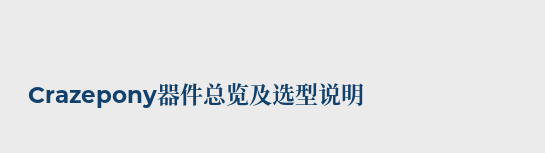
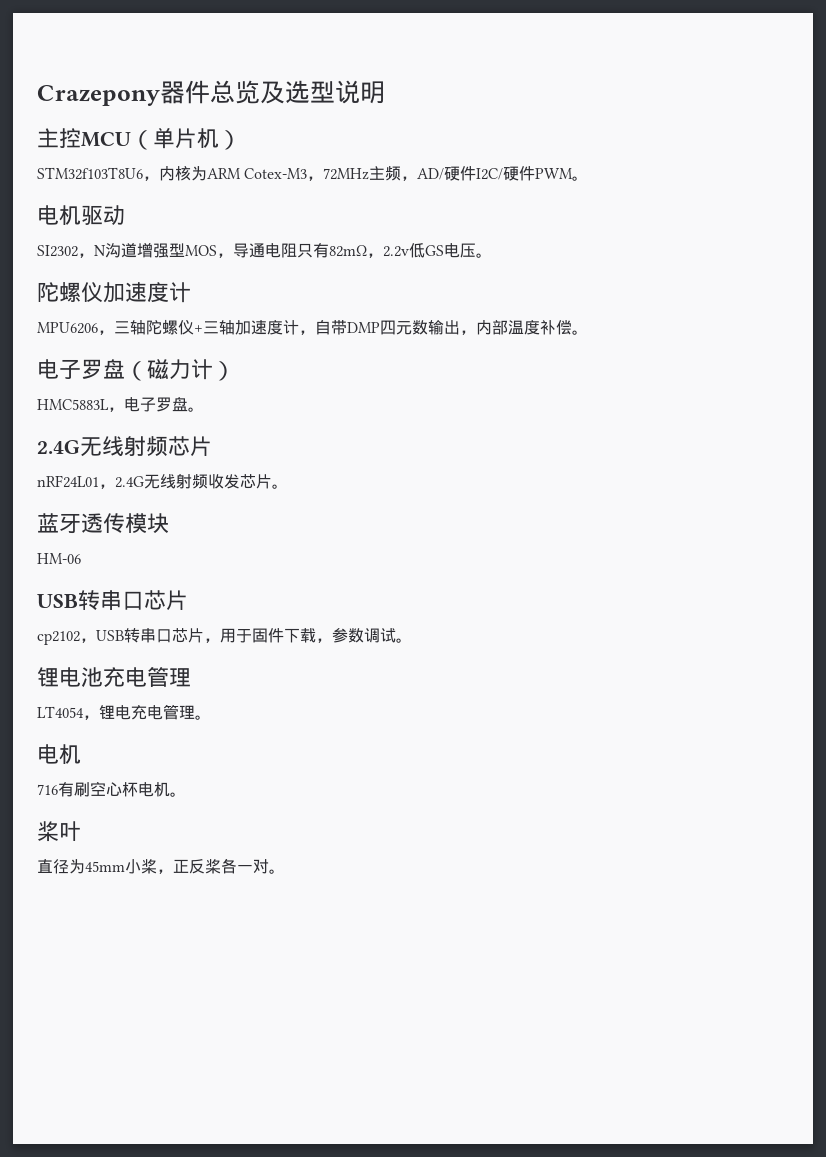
+ 主控MCU（单片机）
+ STM32f103T8U6，内核为ARM Cotex-M3，72MHz主频，AD/硬件I2C/硬件PWM。
+ 电机驱动
+ SI2302，N沟道增强型MOS，导通电阻只有82mΩ，2.2v低GS电压。
+ 陀螺仪加速度计
+ MPU6206，三轴陀螺仪+三轴加速度计，自带DMP四元数输出，内部温度补偿。
+ 电子罗盘（磁力计）
+ HMC5883L，电子罗盘。
+ 2.4G无线射频芯片
+ nRF24L01，2.4G无线射频收发芯片。
+ 蓝牙透传模块
+ HM-06
+ USB转串口芯片
+ cp2102，USB转串口芯片，用于固件下载，参数调试。
+ 锂电池充电管理
+ LT4054，锂电充电管理。
+ 电机
+ 716有刷空心杯电机。
+ 桨叶
+ 直径为45mm小桨，正反桨各一对。

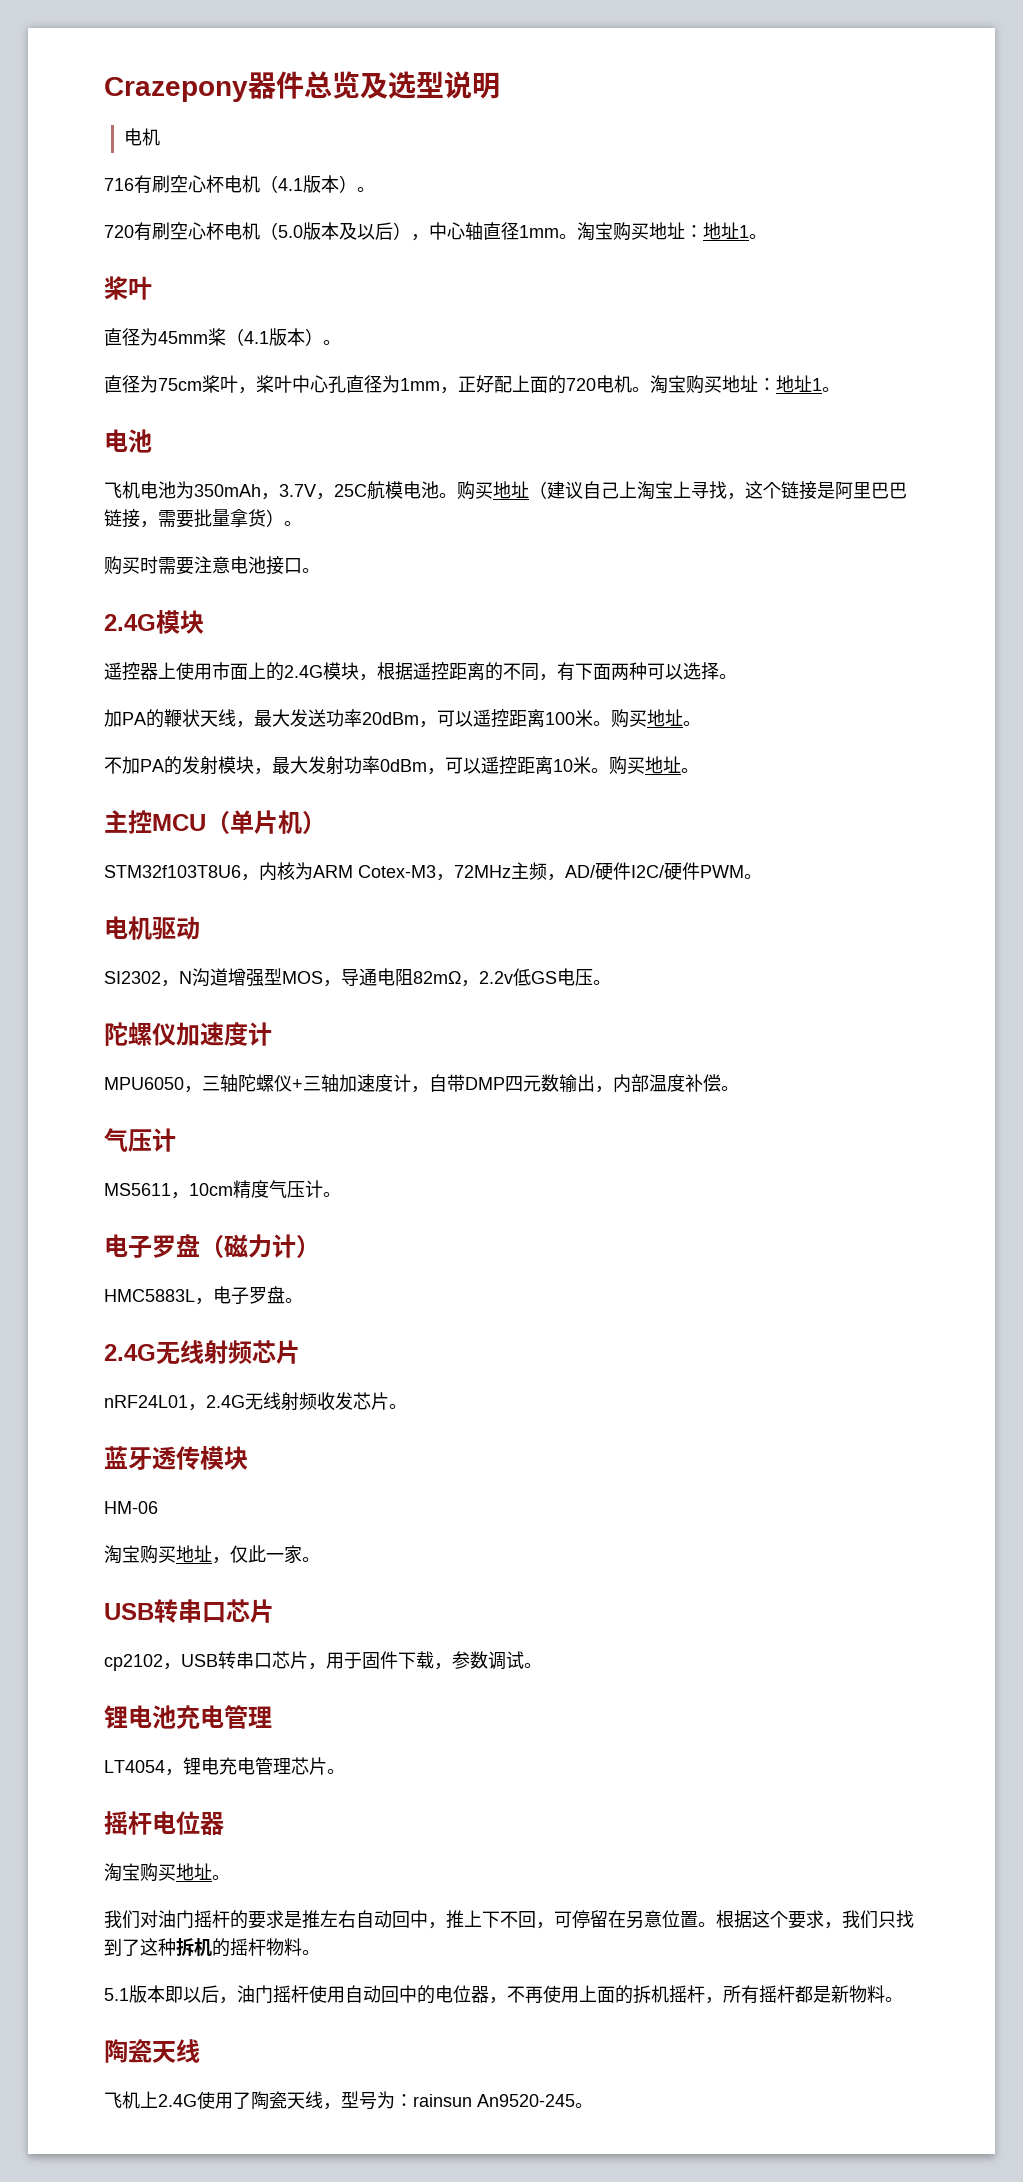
  Crazepony器件总览及选型说明
+ 电机
+ 716有刷空心杯电机（4.1版本）。
+ 720有刷空心杯电机（5.0版本及以后），中心轴直径1mm。淘宝购买地址：地址1。
+ 桨叶
+ 直径为45mm桨（4.1版本）。
+ 直径为75cm桨叶，桨叶中心孔直径为1mm，正好配上面的720电机。淘宝购买地址：地址1。
+ 电池
+ 飞机电池为350mAh，3.7V，25C航模电池。购买地址（建议自己上淘宝上寻找，这个链接是阿里巴巴链接，需要批量拿货）。
+ 购买时需要注意电池接口。
+ 2.4G模块
+ 遥控器上使用市面上的2.4G模块，根据遥控距离的不同，有下面两种可以选择。
+ 加PA的鞭状天线，最大发送功率20dBm，可以遥控距离100米。购买地址。
+ 不加PA的发射模块，最大发射功率0dBm，可以遥控距离10米。购买地址。
- SI2302，N沟道增强型MOS，导通电阻只有82mΩ，2.2v低GS电压。
+ SI2302，N沟道增强型MOS，导通电阻82mΩ，2.2v低GS电压。
- MPU6206，三轴陀螺仪+三轴加速度计，自带DMP四元数输出，内部温度补偿。
+ MPU6050，三轴陀螺仪+三轴加速度计，自带DMP四元数输出，内部温度补偿。
+ 气压计
+ MS5611，10cm精度气压计。
+ 淘宝购买地址，仅此一家。
- LT4054，锂电充电管理。
- 电机
- 716有刷空心杯电机。
- 桨叶
- 直径为45mm小桨，正反桨各一对。
+ LT4054，锂电充电管理芯片。
+ 摇杆电位器
+ 淘宝购买地址。
+ 我们对油门摇杆的要求是推左右自动回中，推上下不回，可停留在另意位置。根据这个要求，我们只找到了这种拆机的摇杆物料。
+ 5.1版本即以后，油门摇杆使用自动回中的电位器，不再使用上面的拆机摇杆，所有摇杆都是新物料。
+ 陶瓷天线
+ 飞机上2.4G使用了陶瓷天线，型号为：rainsun An9520-245。

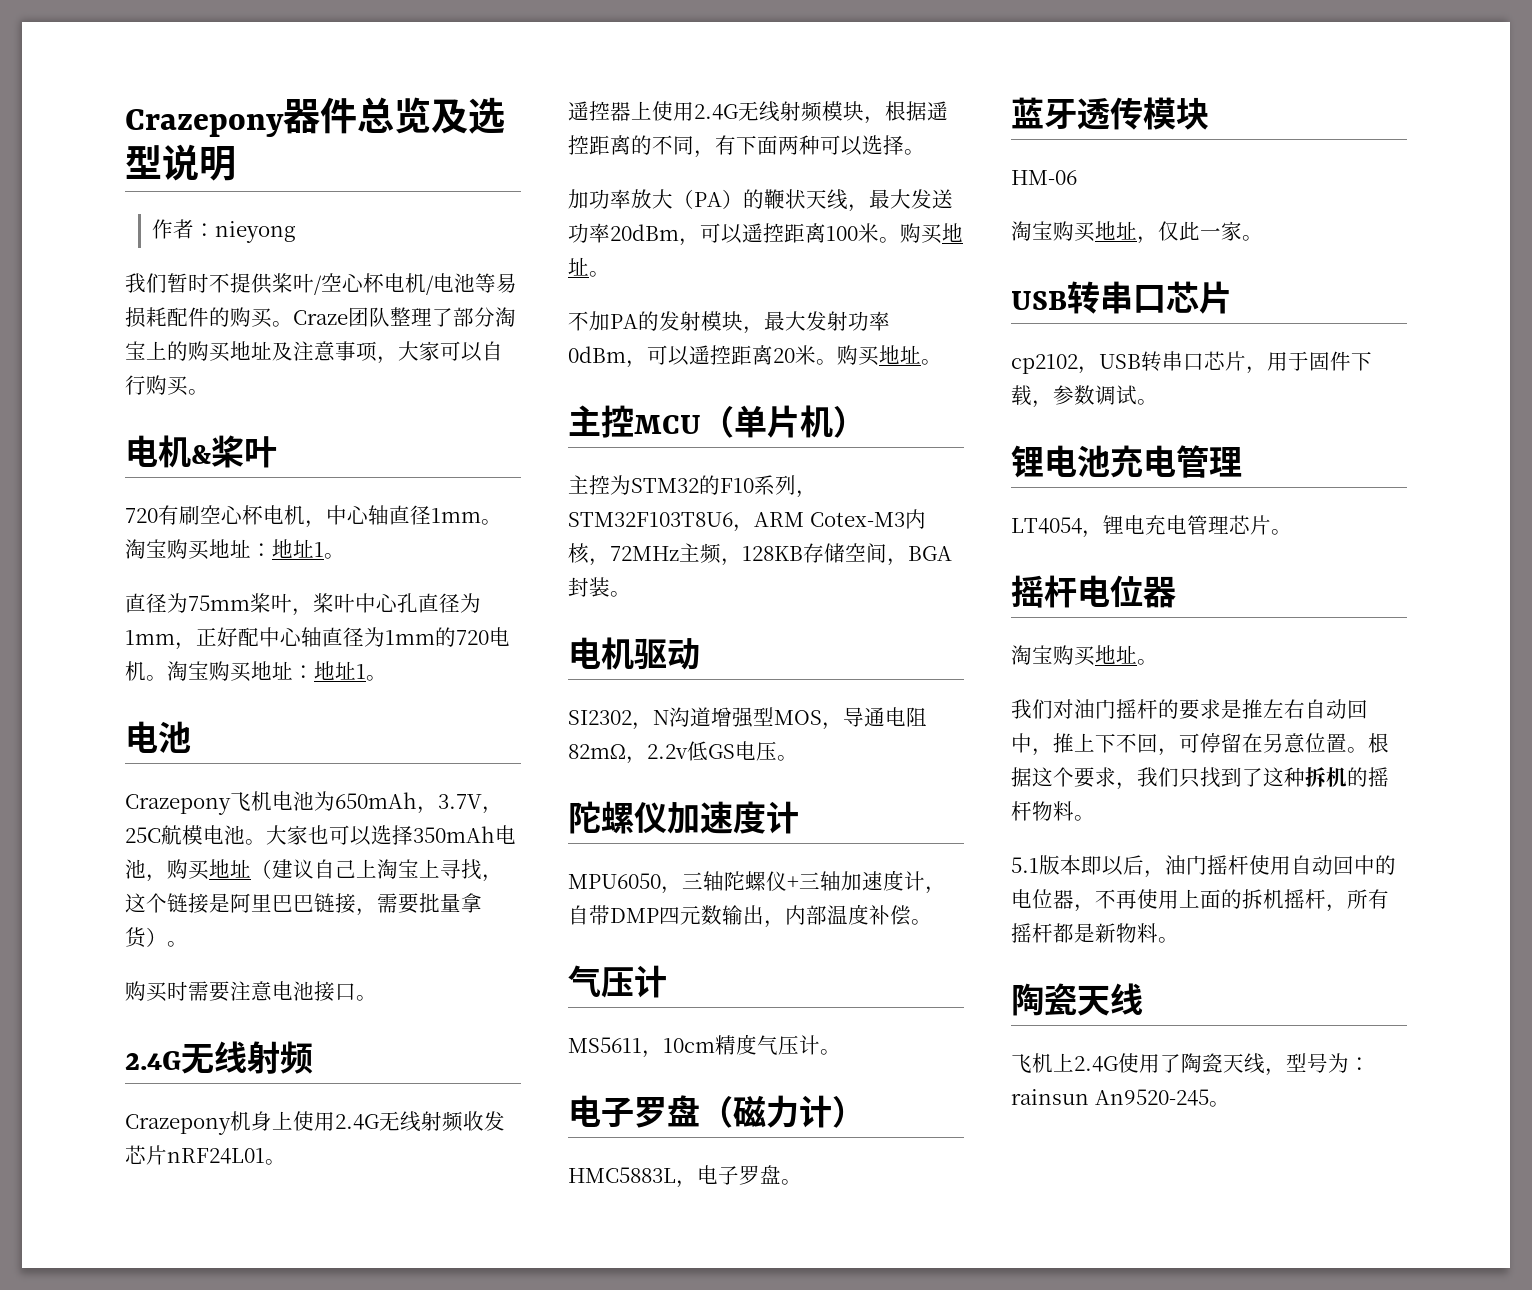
  Crazepony器件总览及选型说明
- 电机
- 716有刷空心杯电机（4.1版本）。
+ 作者：nieyong
+ 我们暂时不提供桨叶/空心杯电机/电池等易损耗配件的购买。Craze团队整理了部分淘宝上的购买地址及注意事项，大家可以自行购买。
+ 电机&桨叶
- 720有刷空心杯电机（5.0版本及以后），中心轴直径1mm。淘宝购买地址：地址1。
- 桨叶
- 直径为45mm桨（4.1版本）。
- 直径为75cm桨叶，桨叶中心孔直径为1mm，正好配上面的720电机。
+ 720有刷空心杯电机，中心轴直径1mm。淘宝购买地址：地址1。
+ 直径为75mm桨叶，桨叶中心孔直径为1mm，正好配中心轴直径为1mm的720电机。
- 飞机电池为350mAh，3.7V，25C航模电池。
+ Crazepony飞机电池为650mAh，3.7V，25C航模电池。
- 购买地址（建议自己上淘宝上寻找，这个链接是阿里巴巴链接，需要批量拿货）。
+ 大家也可以选择350mAh电池，购买地址（建议自己上淘宝上寻找，这个链接是阿里巴巴链接，需要批量拿货）。
  购买时需要注意电池接口。
- 2.4G模块
+ 2.4G无线射频
+ Crazepony机身上使用2.4G无线射频收发芯片nRF24L01。
- 遥控器上使用市面上的2.4G模块，根据遥控距离的不同，有下面两种可以选择。
+ 遥控器上使用2.4G无线射频模块，根据遥控距离的不同，有下面两种可以选择。
- 加PA的鞭状天线，最大发送功率20dBm，可以遥控距离100米。
+ 加功率放大（PA）的鞭状天线，最大发送功率20dBm，可以遥控距离100米。
- 不加PA的发射模块，最大发射功率0dBm，可以遥控距离10米。
+ 不加PA的发射模块，最大发射功率0dBm，可以遥控距离20米。
- STM32f103T8U6，内核为ARM Cotex-M3，72MHz主频，AD/硬件I2C/硬件PWM。
+ 主控为STM32的F10系列，STM32F103T8U6，ARM Cotex-M3内核，72MHz主频，128KB存储空间，BGA封装。
- 2.4G无线射频芯片
- nRF24L01，2.4G无线射频收发芯片。

